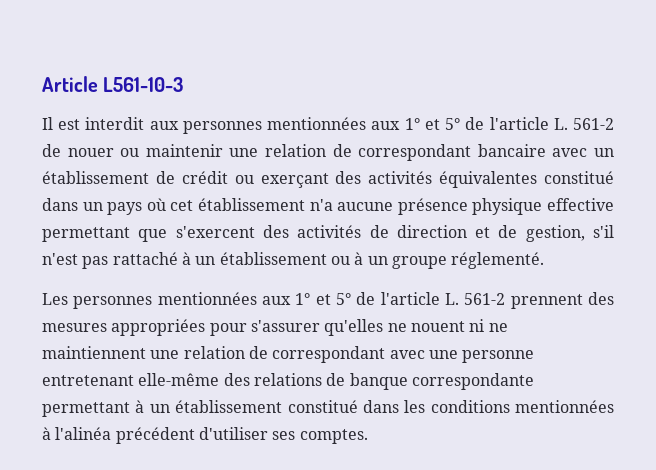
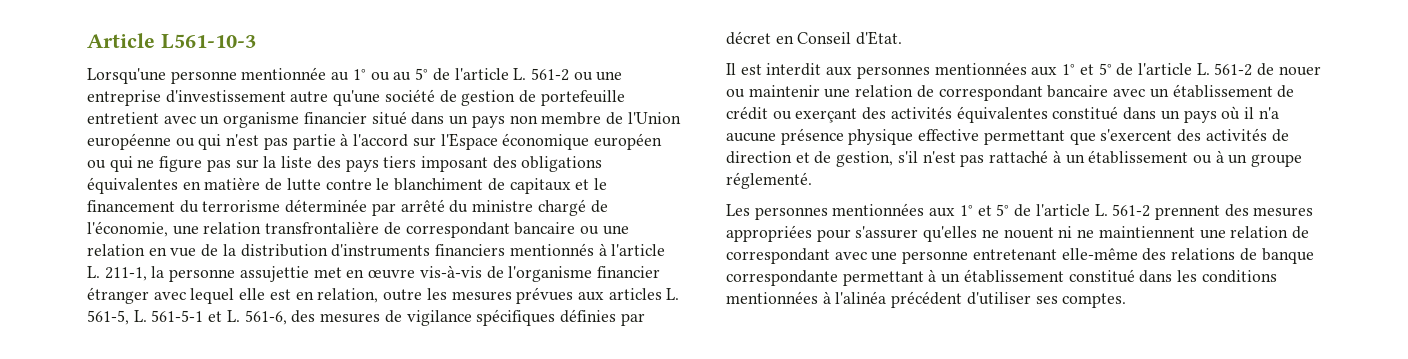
+ Lorsqu'une personne mentionnée au 1° ou au 5° de l'article L. 561-2 ou une entreprise d'investissement autre qu'une société de gestion de portefeuille entretient avec un organisme financier situé dans un pays non membre de l'Union européenne ou qui n'est pas partie à l'accord sur l'Espace économique européen ou qui ne figure pas sur la liste des pays tiers imposant des obligations équivalentes en matière de lutte contre le blanchiment de capitaux et le financement du terrorisme déterminée par arrêté du ministre chargé de l'économie, une relation transfrontalière de correspondant bancaire ou une relation en vue de la distribution d'instruments financiers mentionnés à l'article L. 211-1, la personne assujettie met en œuvre vis-à-vis de l'organisme financier étranger avec lequel elle est en relation, outre les mesures prévues aux articles L. 561-5, L. 561-5-1 et L. 561-6, des mesures de vigilance spécifiques définies par décret en Conseil d'Etat.
- Il est interdit aux personnes mentionnées aux 1° et 5° de l'article L. 561-2 de nouer ou maintenir une relation de correspondant bancaire avec un établissement de crédit ou exerçant des activités équivalentes constitué dans un pays où cet établissement n'a aucune présence physique effective permettant que s'exercent des activités de direction et de gestion, s'il n'est pas rattaché à un établissement ou à un groupe réglementé.
+ Il est interdit aux personnes mentionnées aux 1° et 5° de l'article L. 561-2 de nouer ou maintenir une relation de correspondant bancaire avec un établissement de crédit ou exerçant des activités équivalentes constitué dans un pays où il n'a aucune présence physique effective permettant que s'exercent des activités de direction et de gestion, s'il n'est pas rattaché à un établissement ou à un groupe réglementé.

